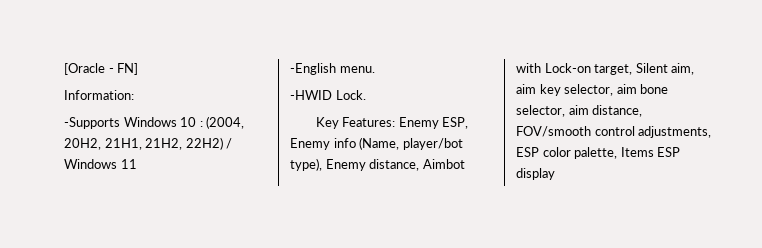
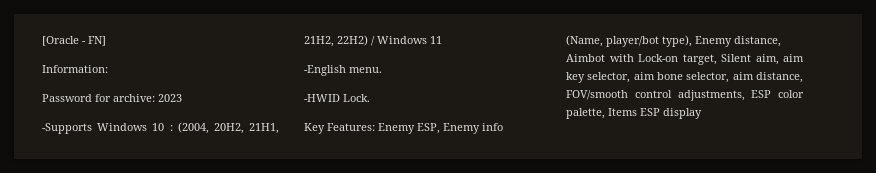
+ Password for archive: 2023

